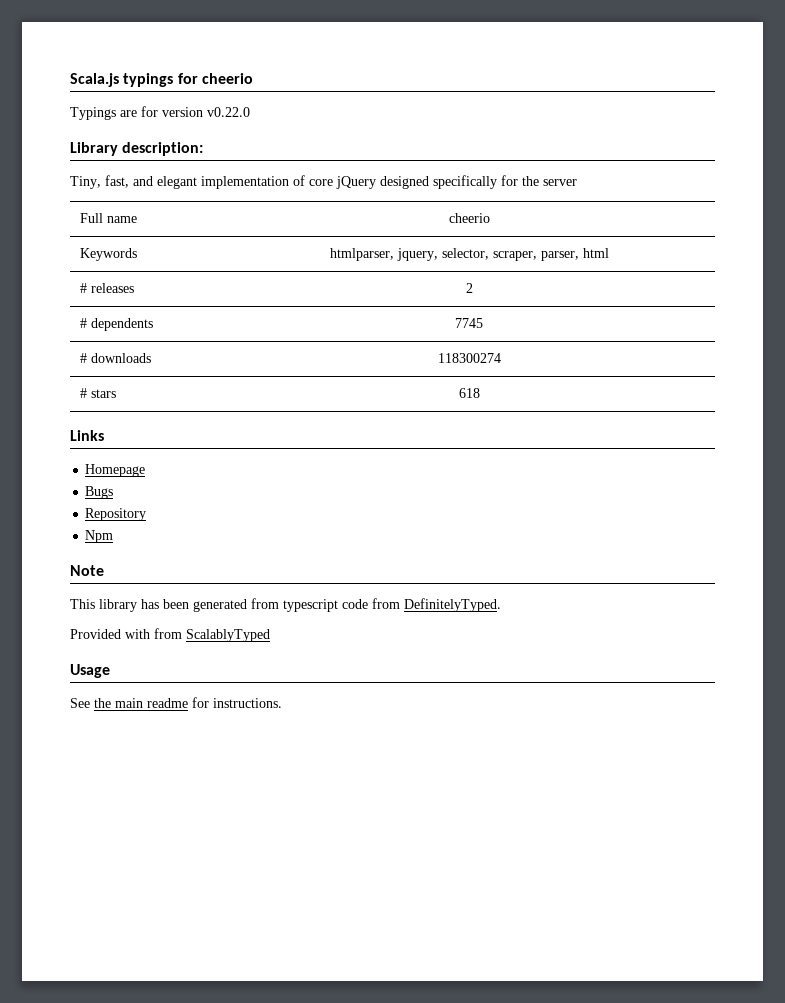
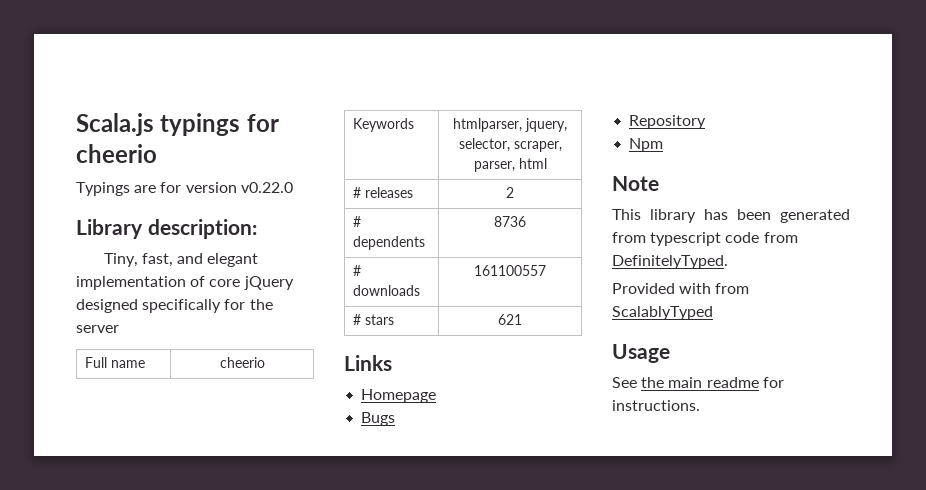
- # dependents | 7745
+ # dependents | 8736
- # downloads | 118300274
+ # downloads | 161100557
- # stars | 618
+ # stars | 621

